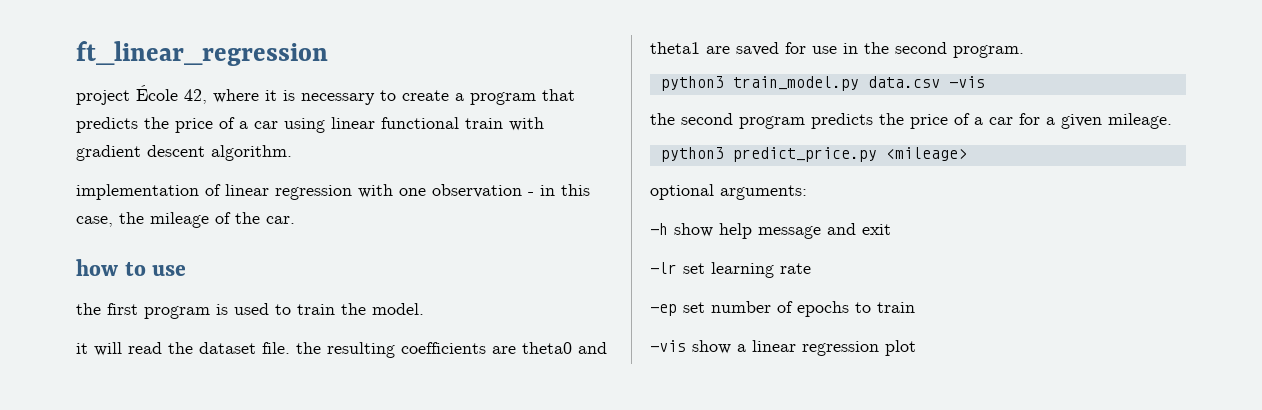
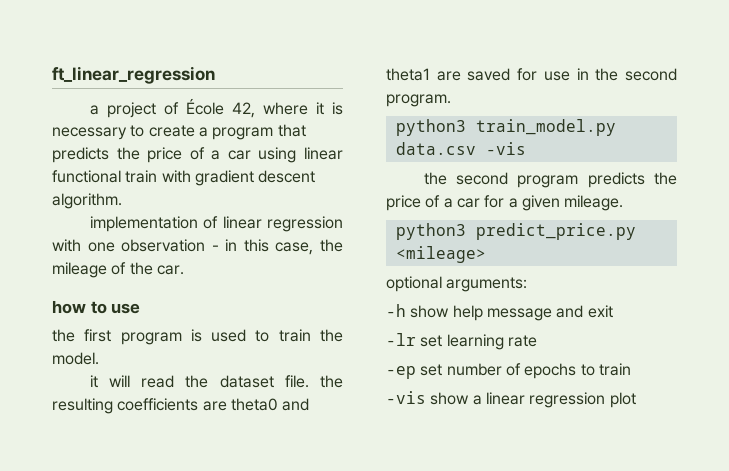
- project École 42, where it is necessary to create a program that predicts the price of a car using linear functional train with gradient descent algorithm.
+ a project of École 42, where it is necessary to create a program that predicts the price of a car using linear functional train with gradient descent algorithm.

